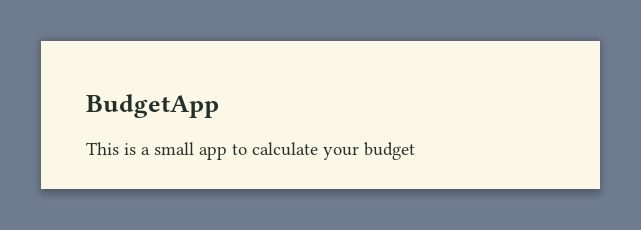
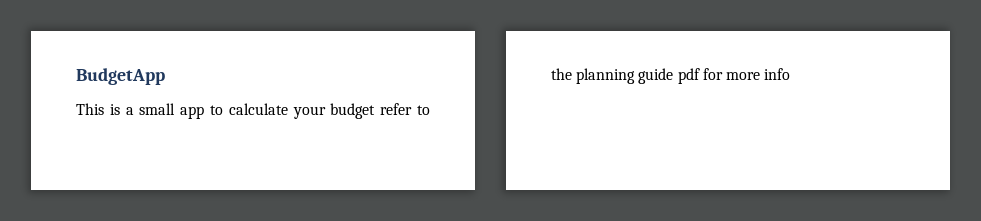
- This is a small app to calculate your budget
+ This is a small app to calculate your budget refer to the planning guide pdf for more info

